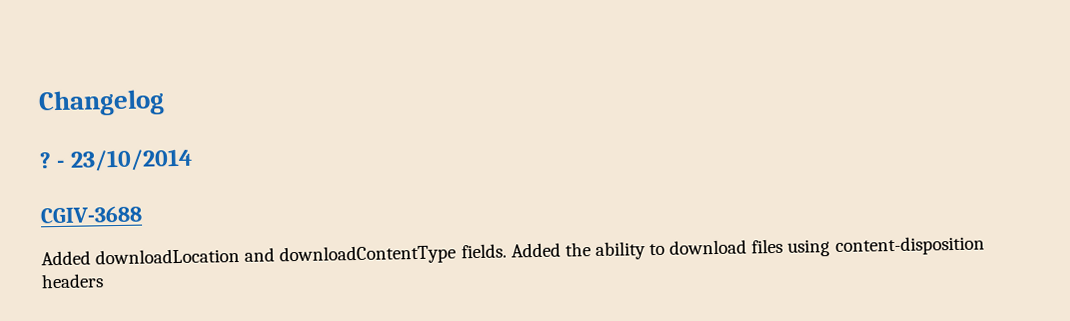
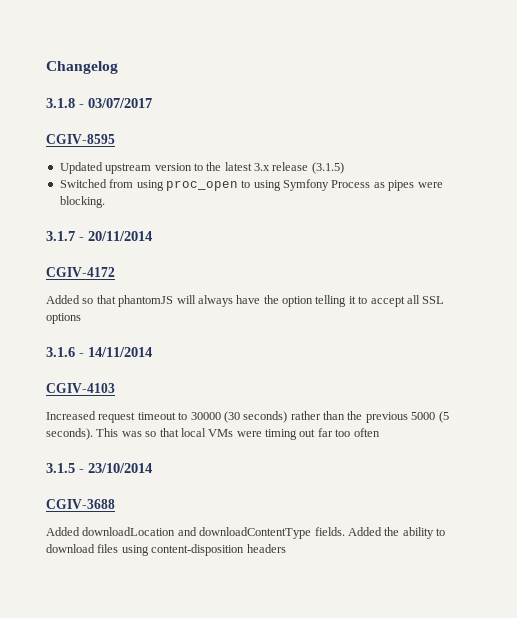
- ? - 23/10/2014
+ 3.1.8 - 03/07/2017
+ CGIV-8595
+ Updated upstream version to the latest 3.x release (3.1.5)
+ Switched from using proc_open to using Symfony Process as pipes were blocking.
+ 3.1.7 - 20/11/2014
+ CGIV-4172
+ Added so that phantomJS will always have the option telling it to accept all SSL options
+ 3.1.6 - 14/11/2014
+ CGIV-4103
+ Increased request timeout to 30000 (30 seconds) rather than the previous 5000 (5 seconds). This was so that local VMs were timing out far too often
+ 3.1.5 - 23/10/2014

